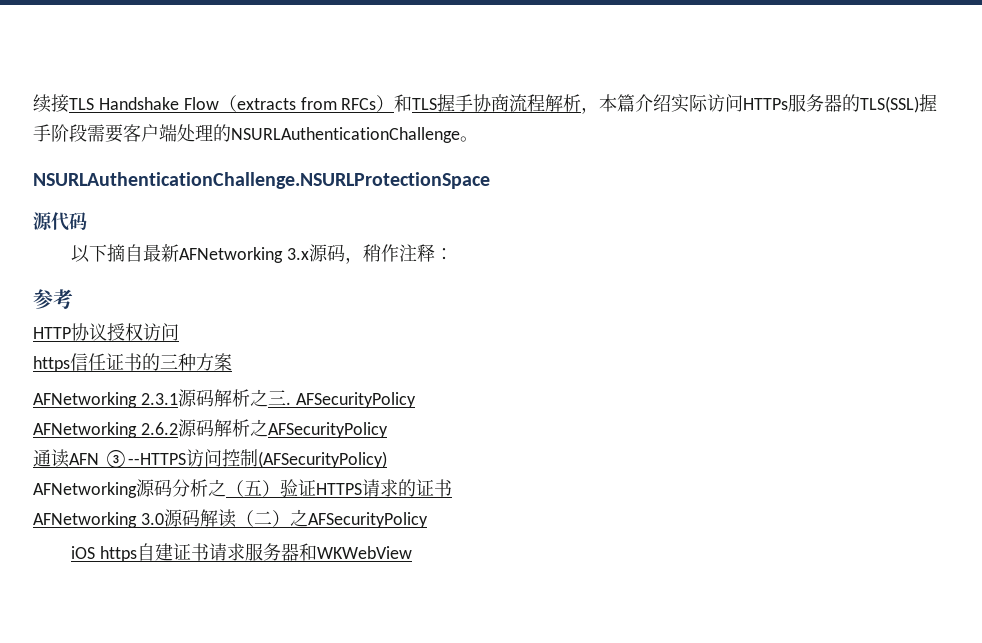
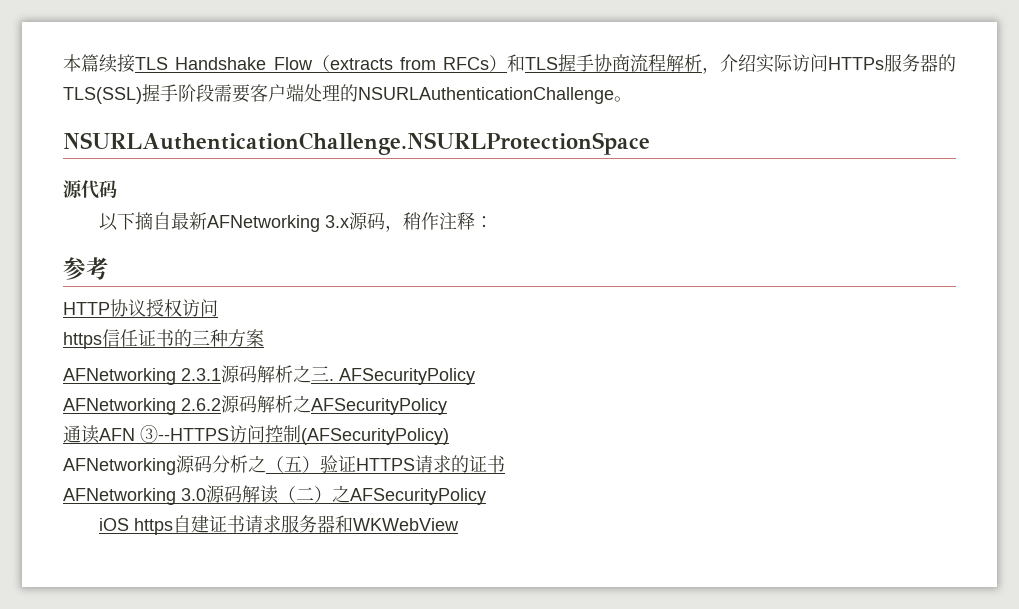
- 续接TLS Handshake Flow（extracts from RFCs）和TLS握手协商流程解析，本篇介绍实际访问HTTPs服务器的TLS(SSL)握手阶段需要客户端处理的NSURLAuthenticationChallenge。
+ 本篇续接TLS Handshake Flow（extracts from RFCs）和TLS握手协商流程解析，介绍实际访问HTTPs服务器的TLS(SSL)握手阶段需要客户端处理的NSURLAuthenticationChallenge。

